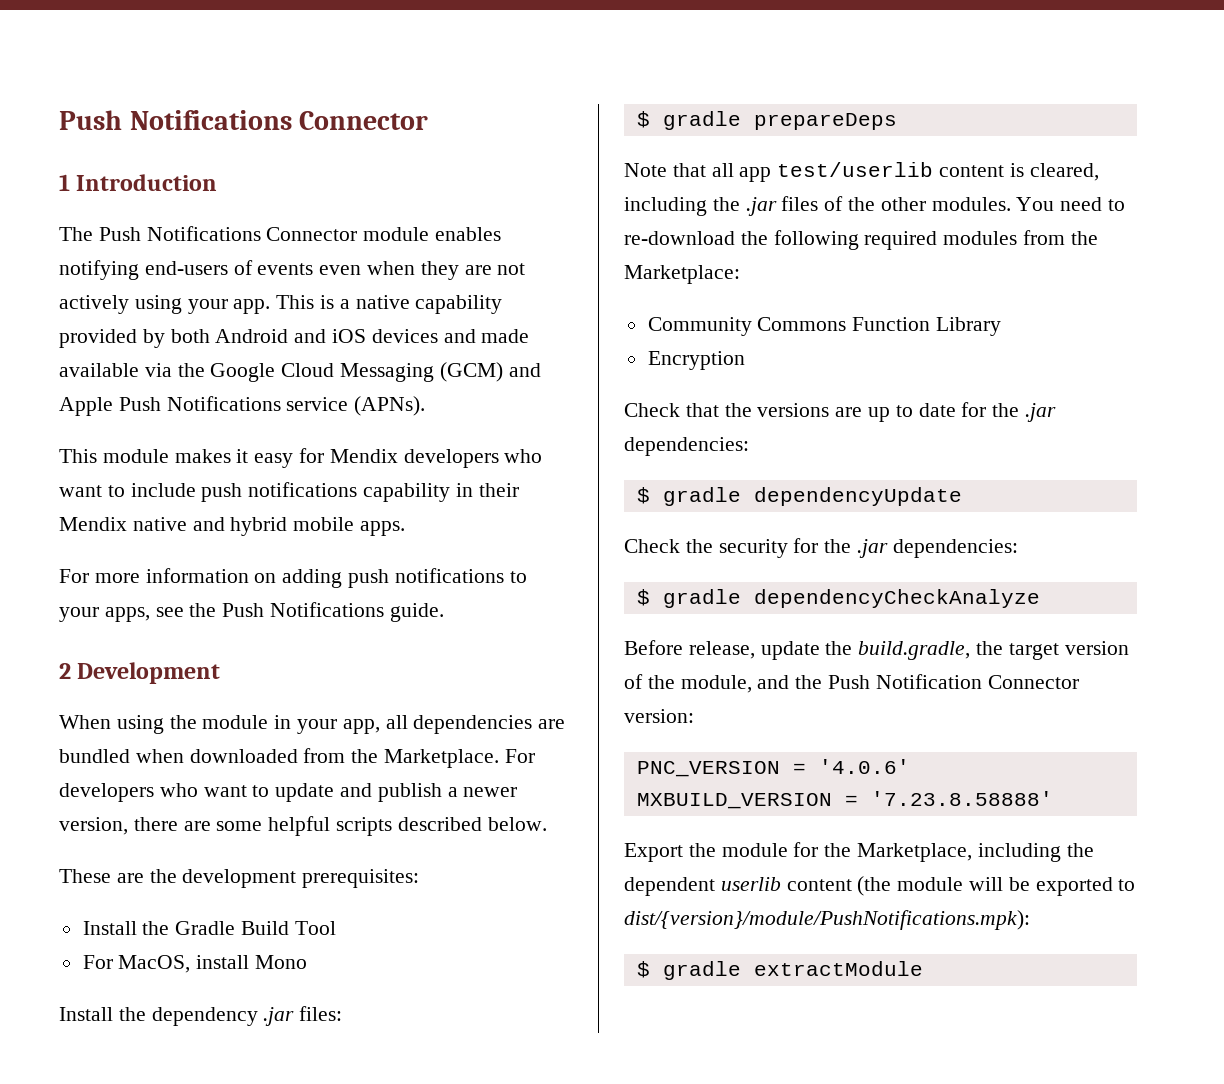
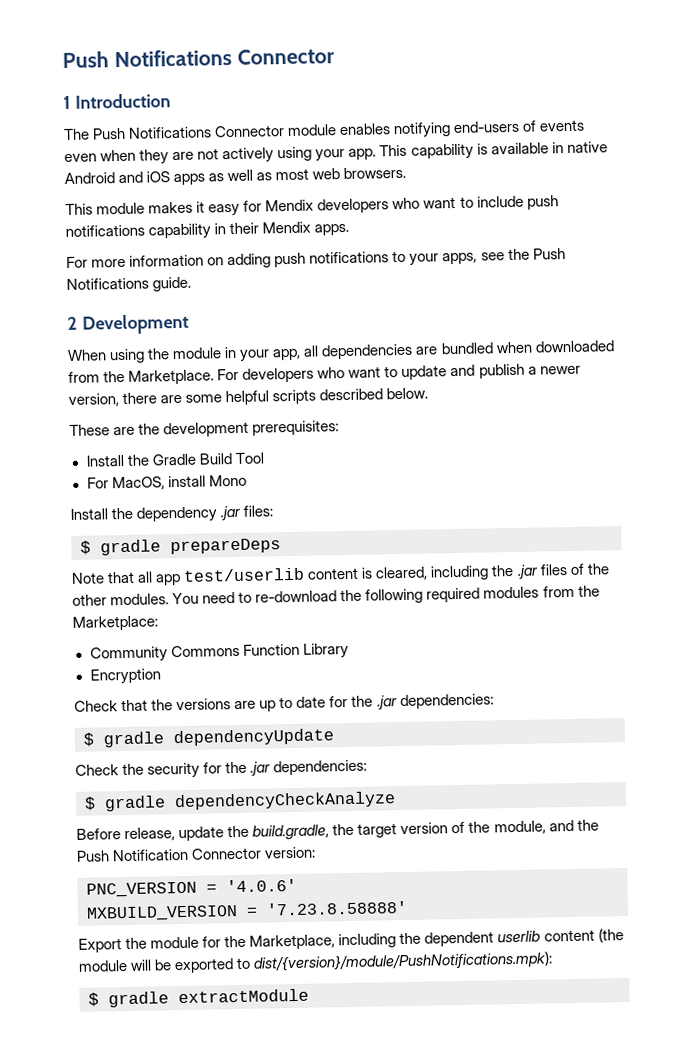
- This is a native capability provided by both Android and iOS devices and made available via the Google Cloud Messaging (GCM) and Apple Push Notifications service (APNs).
+ This capability is available in native Android and iOS apps as well as most web browsers.
- This module makes it easy for Mendix developers who want to include push notifications capability in their Mendix native and hybrid mobile apps.
+ This module makes it easy for Mendix developers who want to include push notifications capability in their Mendix apps.

